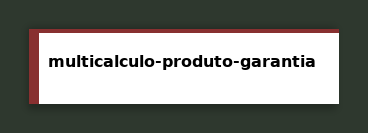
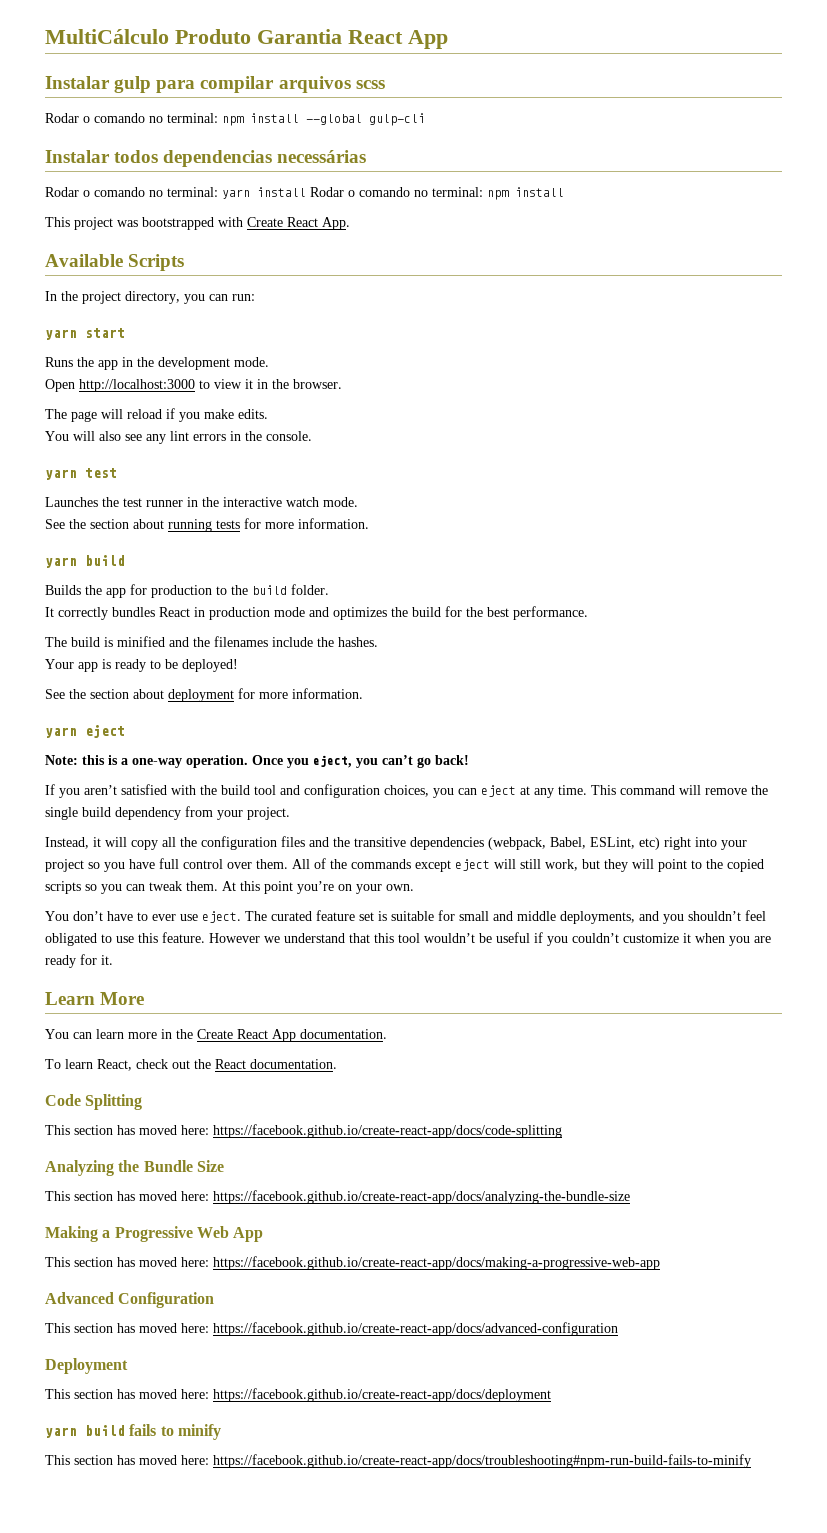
- multicalculo-produto-garantia
+ MultiCálculo Produto Garantia React App
+ Instalar gulp para compilar arquivos scss
+ Rodar o comando no terminal: npm install --global gulp-cli
+ Instalar todos dependencias necessárias
+ Rodar o comando no terminal: yarn install Rodar o comando no terminal: npm install
+ This project was bootstrapped with Create React App.
+ Available Scripts
+ In the project directory, you can run:
+ yarn start
+ Runs the app in the development mode.
+ Open http://localhost:3000 to view it in the browser.
+ The page will reload if you make edits.
+ You will also see any lint errors in the console.
+ yarn test
+ Launches the test runner in the interactive watch mode.
+ See the section about running tests for more information.
+ yarn build
+ Builds the app for production to the build folder.
+ It correctly bundles React in production mode and optimizes the build for the best performance.
+ The build is minified and the filenames include the hashes.
+ Your app is ready to be deployed!
+ See the section about deployment for more information.
+ yarn eject
+ Note: this is a one-way operation. Once you eject, you can’t go back!
+ If you aren’t satisfied with the build tool and configuration choices, you can eject at any time. This command will remove the single build dependency from your project.
+ Instead, it will copy all the configuration files and the transitive dependencies (webpack, Babel, ESLint, etc) right into your project so you have full control over them. All of the commands except eject will still work, but they will point to the copied scripts so you can tweak them. At this point you’re on your own.
+ You don’t have to ever use eject. The curated feature set is suitable for small and middle deployments, and you shouldn’t feel obligated to use this feature. However we understand that this tool wouldn’t be useful if you couldn’t customize it when you are ready for it.
+ Learn More
+ You can learn more in the Create React App documentation.
+ To learn React, check out the React documentation.
+ Code Splitting
+ This section has moved here: https://facebook.github.io/create-react-app/docs/code-splitting
+ Analyzing the Bundle Size
+ This section has moved here: https://facebook.github.io/create-react-app/docs/analyzing-the-bundle-size
+ Making a Progressive Web App
+ This section has moved here: https://facebook.github.io/create-react-app/docs/making-a-progressive-web-app
+ Advanced Configuration
+ This section has moved here: https://facebook.github.io/create-react-app/docs/advanced-configuration
+ Deployment
+ This section has moved here: https://facebook.github.io/create-react-app/docs/deployment
+ yarn build fails to minify
+ This section has moved here: https://facebook.github.io/create-react-app/docs/troubleshooting#npm-run-build-fails-to-minify

